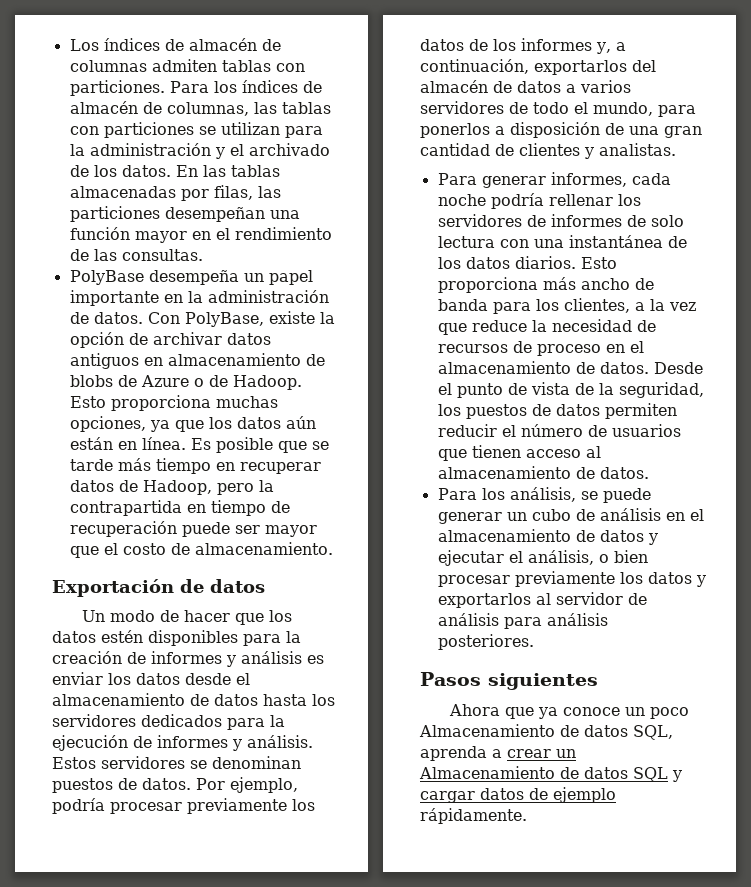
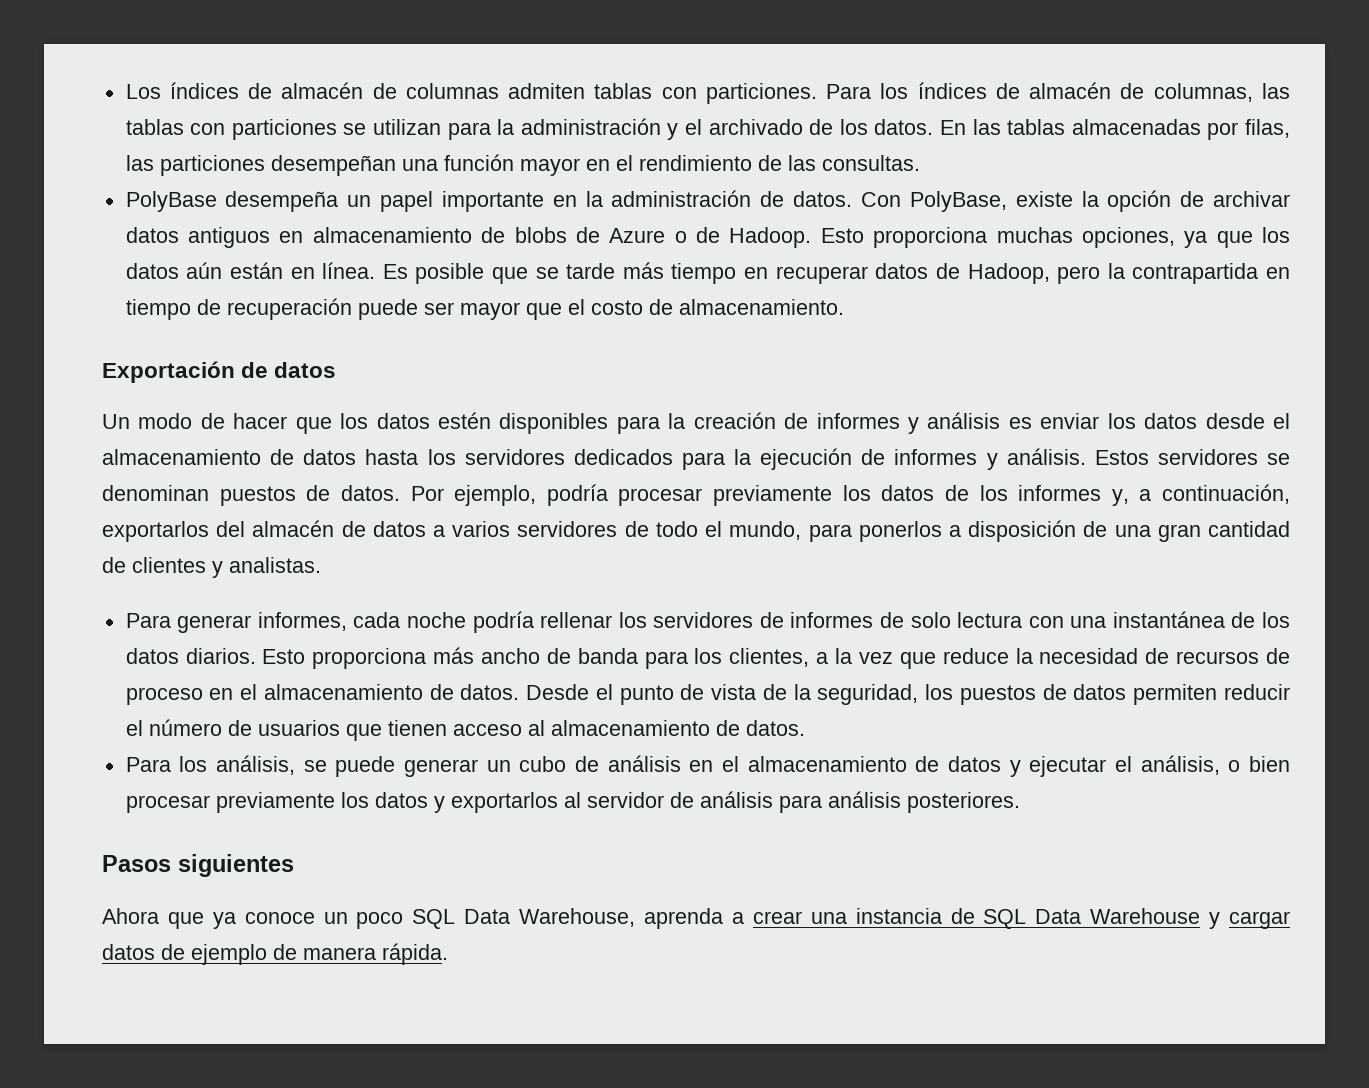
- Ahora que ya conoce un poco Almacenamiento de datos SQL, aprenda a crear un Almacenamiento de datos SQL y cargar datos de ejemplo rápidamente.
+ Ahora que ya conoce un poco SQL Data Warehouse, aprenda a crear una instancia de SQL Data Warehouse y cargar datos de ejemplo de manera rápida.

